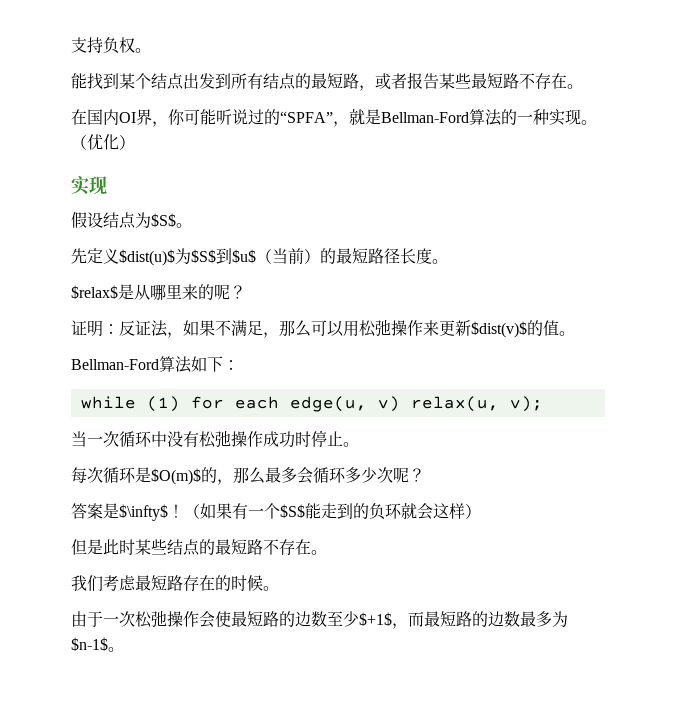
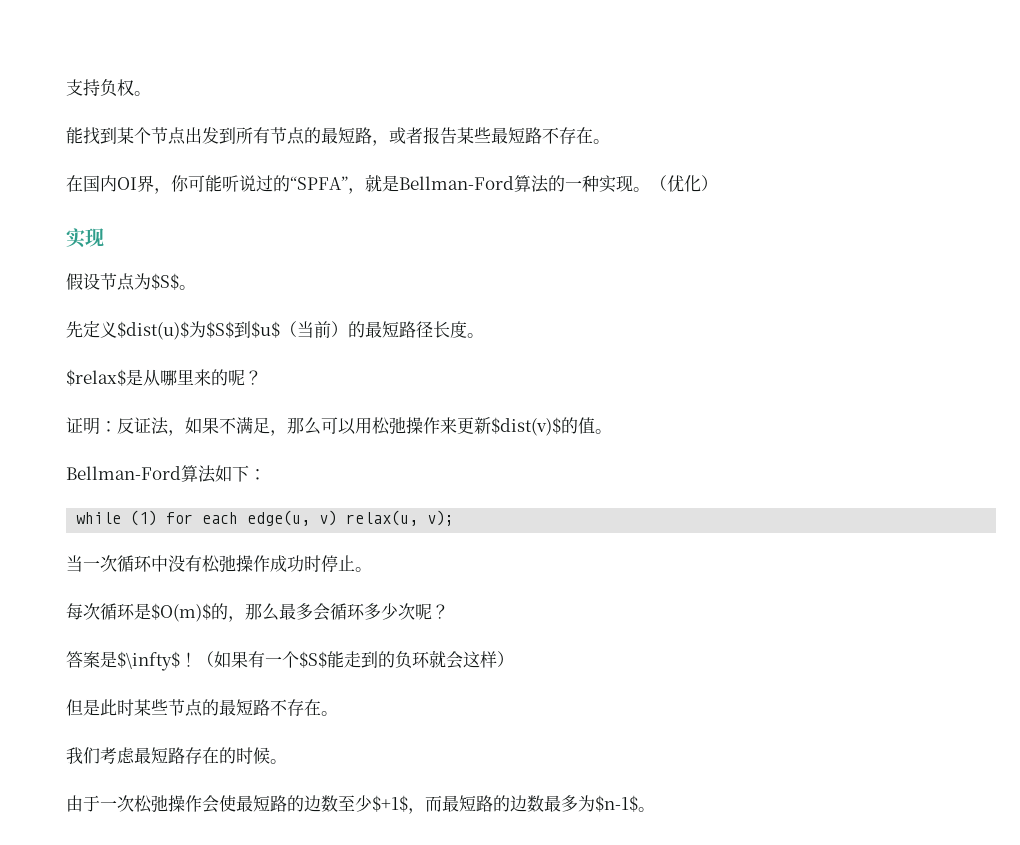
- 能找到某个结点出发到所有结点的最短路，或者报告某些最短路不存在。
+ 能找到某个节点出发到所有节点的最短路，或者报告某些最短路不存在。
- 假设结点为$S$。
+ 假设节点为$S$。
- 但是此时某些结点的最短路不存在。
+ 但是此时某些节点的最短路不存在。

